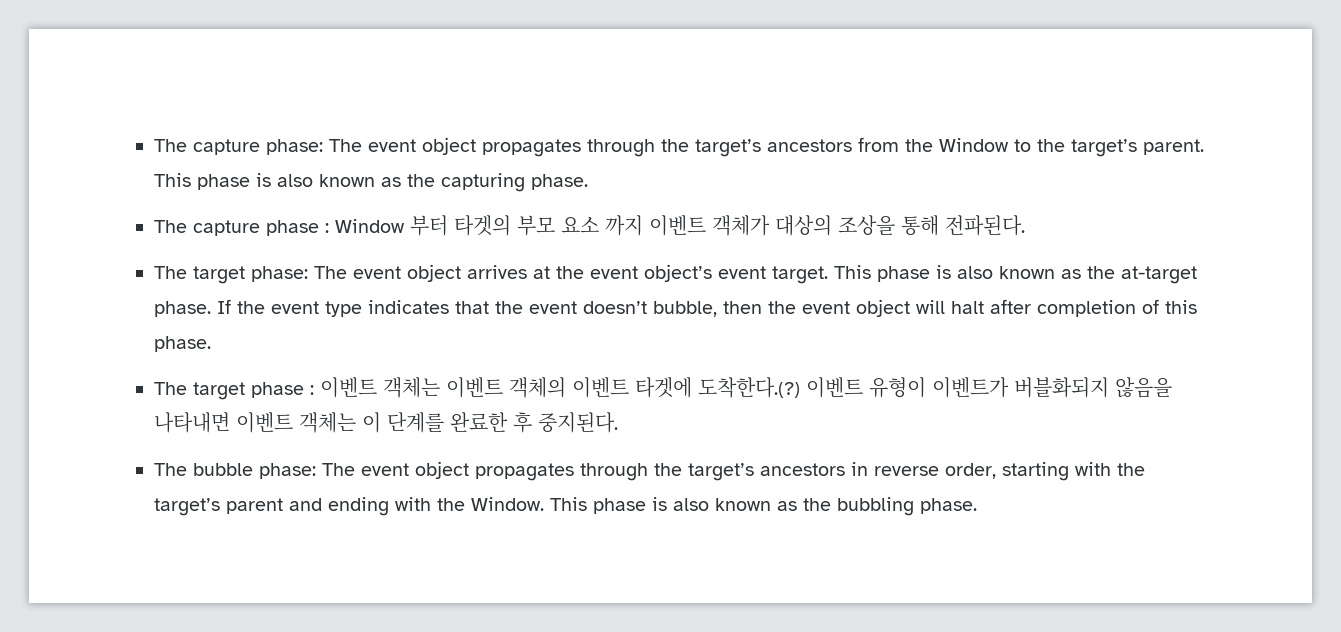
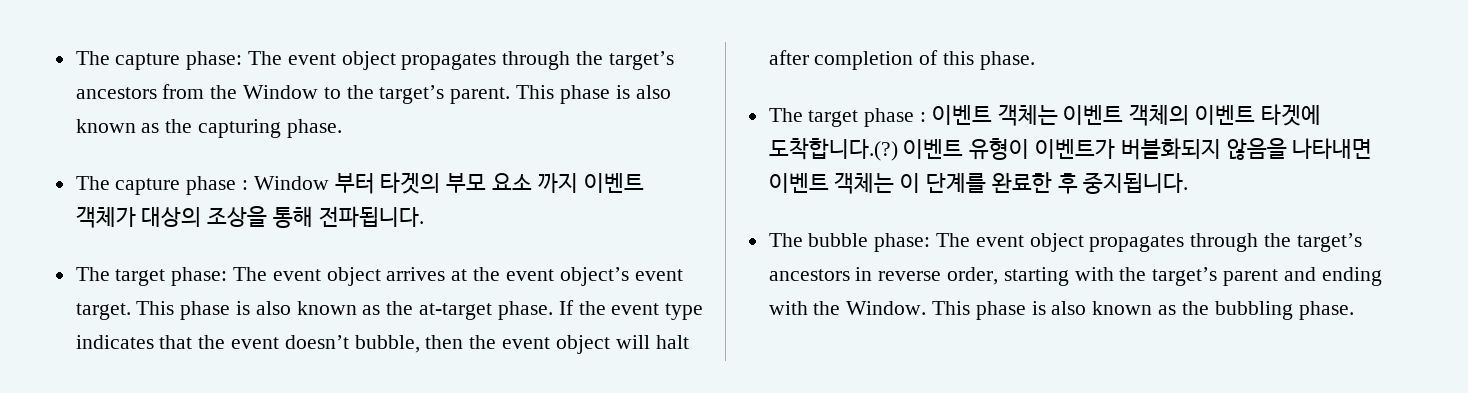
- The capture phase : Window 부터 타겟의 부모 요소 까지 이벤트 객체가 대상의 조상을 통해 전파된다.
+ The capture phase : Window 부터 타겟의 부모 요소 까지 이벤트 객체가 대상의 조상을 통해 전파됩니다.
- The target phase : 이벤트 객체는 이벤트 객체의 이벤트 타겟에 도착한다.(?)
+ The target phase : 이벤트 객체는 이벤트 객체의 이벤트 타겟에 도착합니다.(?)
- 이벤트 유형이 이벤트가 버블화되지 않음을 나타내면 이벤트 객체는 이 단계를 완료한 후 중지된다.
+ 이벤트 유형이 이벤트가 버블화되지 않음을 나타내면 이벤트 객체는 이 단계를 완료한 후 중지됩니다.

